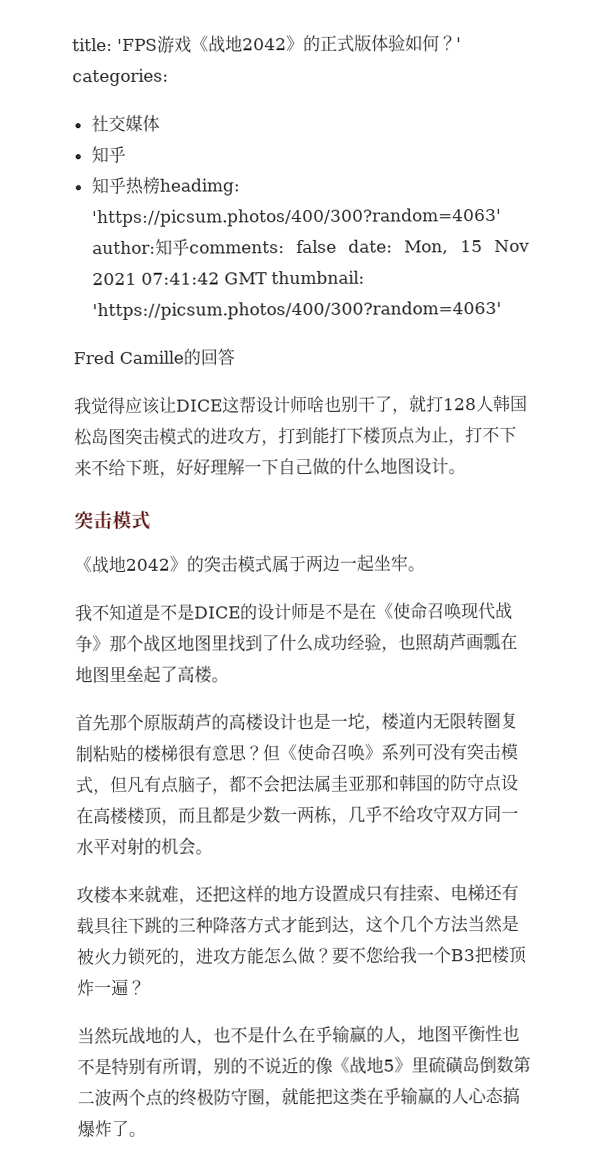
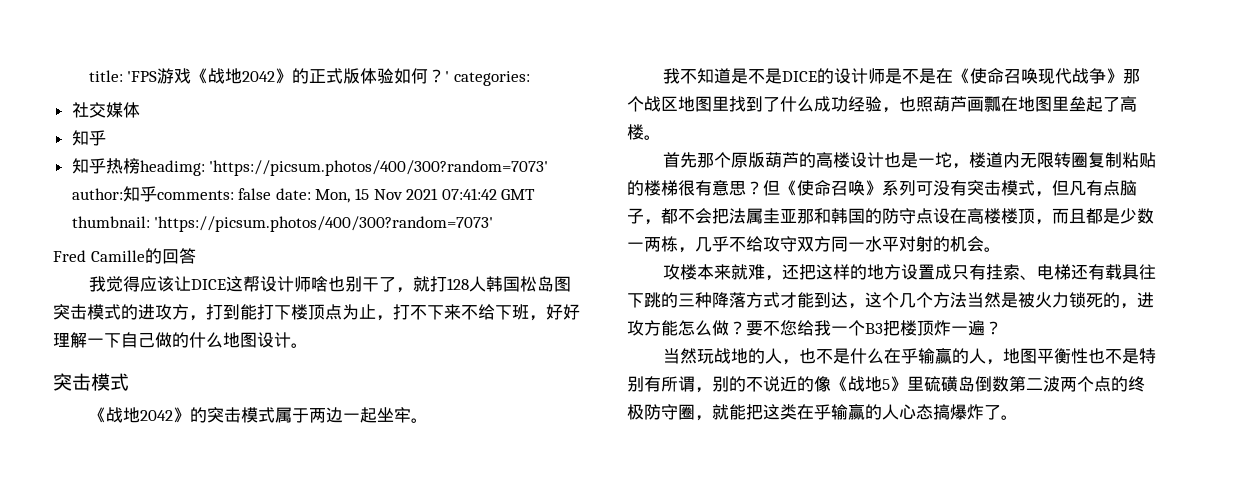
- 知乎热榜headimg: 'https://picsum.photos/400/300?random=4063' author:知乎comments: false date: Mon, 15 Nov 2021 07:41:42 GMT thumbnail: 'https://picsum.photos/400/300?random=4063'
+ 知乎热榜headimg: 'https://picsum.photos/400/300?random=7073' author:知乎comments: false date: Mon, 15 Nov 2021 07:41:42 GMT thumbnail: 'https://picsum.photos/400/300?random=7073'

